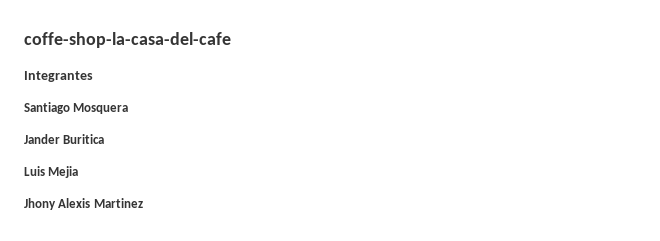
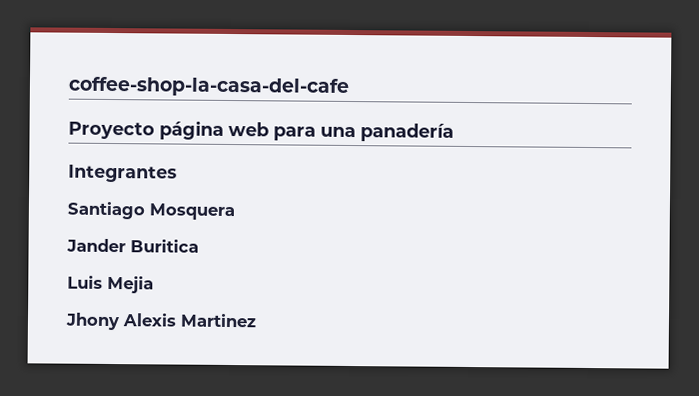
- coffe-shop-la-casa-del-cafe
+ coffee-shop-la-casa-del-cafe
+ Proyecto página web para una panadería

